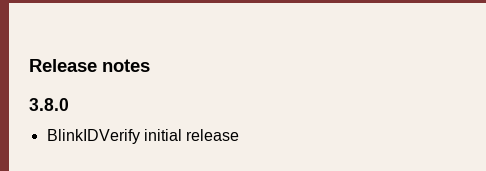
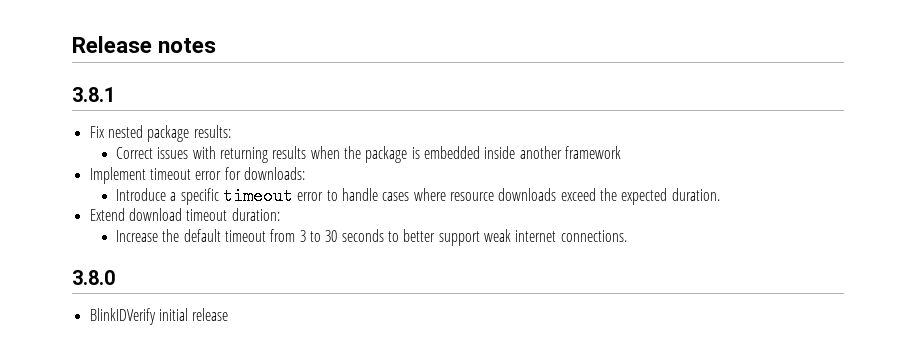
+ 3.8.1
+ Fix nested package results:
+ Correct issues with returning results when the package is embedded inside another framework
+ Implement timeout error for downloads:
+ Introduce a specific timeout error to handle cases where resource downloads exceed the expected duration.
+ Extend download timeout duration:
+ Increase the default timeout from 3 to 30 seconds to better support weak internet connections.

